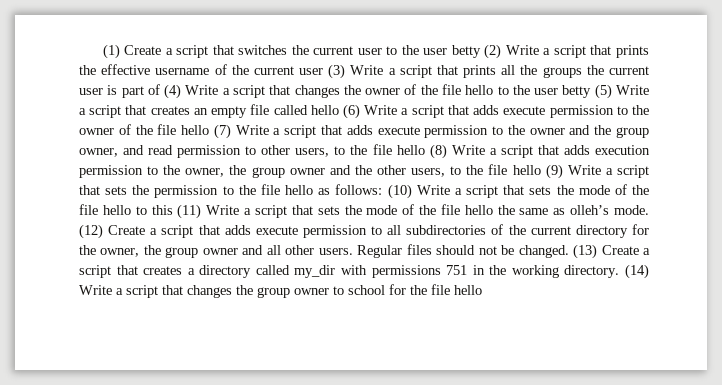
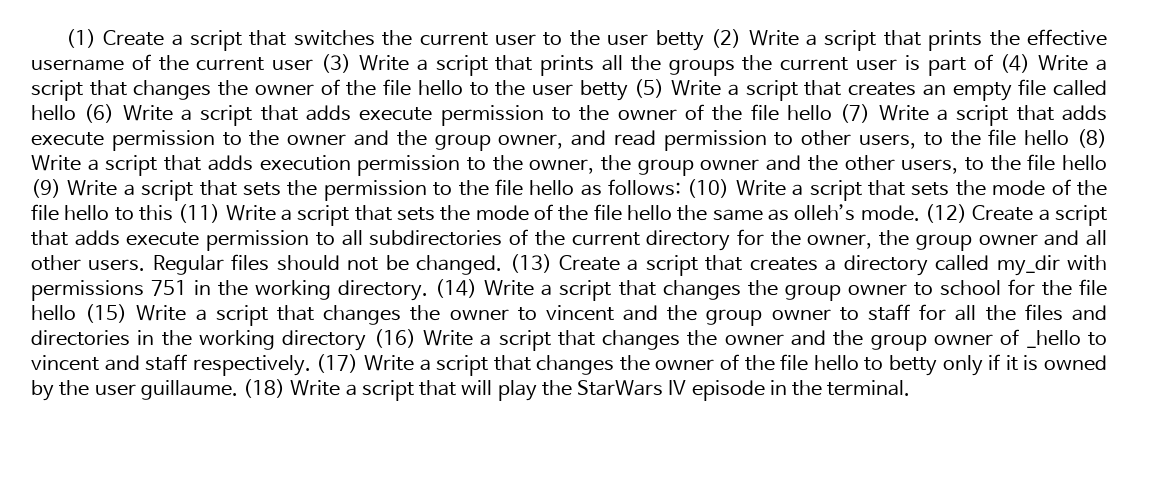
- (14) Write a script that changes the group owner to school for the file hello
+ (14) Write a script that changes the group owner to school for the file hello (15) Write a script that changes the owner to vincent and the group owner to staff for all the files and directories in the working directory (16) Write a script that changes the owner and the group owner of _hello to vincent and staff respectively. (17) Write a script that changes the owner of the file hello to betty only if it is owned by the user guillaume. (18) Write a script that will play the StarWars IV episode in the terminal.

